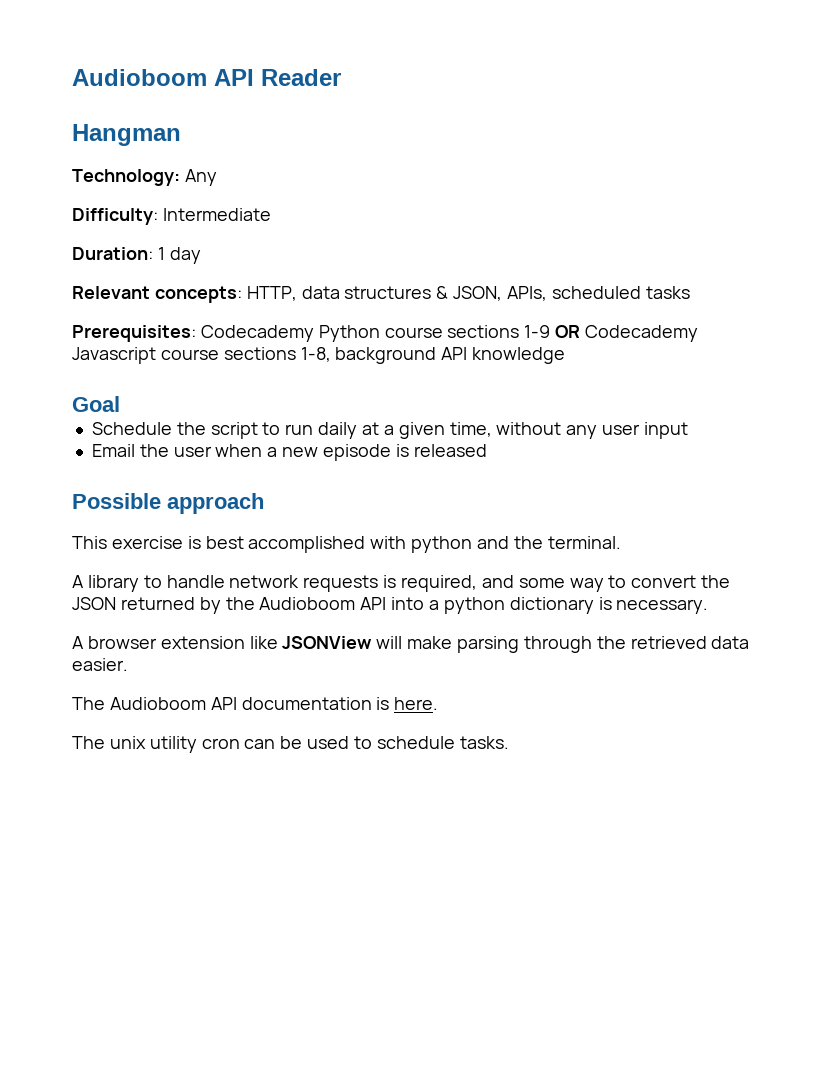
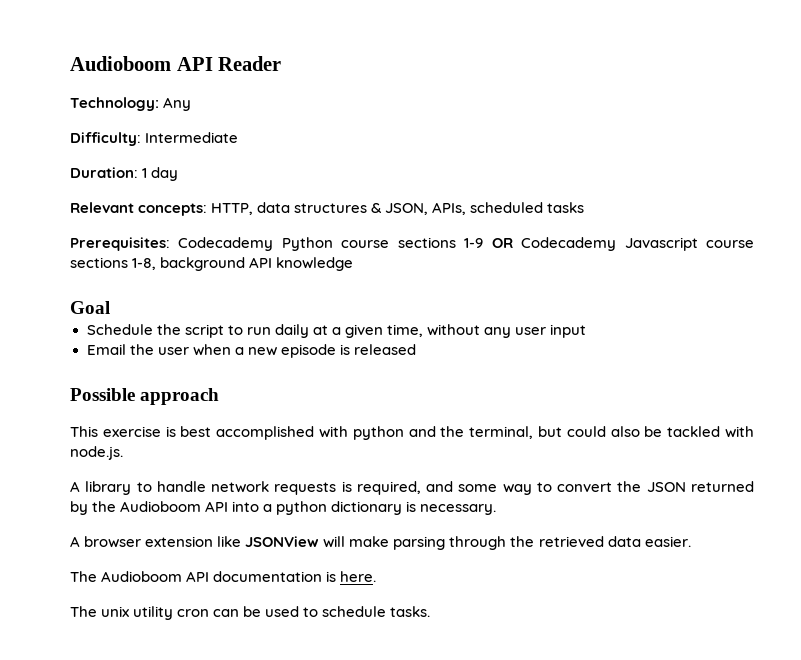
- Hangman
- This exercise is best accomplished with python and the terminal.
+ This exercise is best accomplished with python and the terminal, but could also be tackled with node.js.

